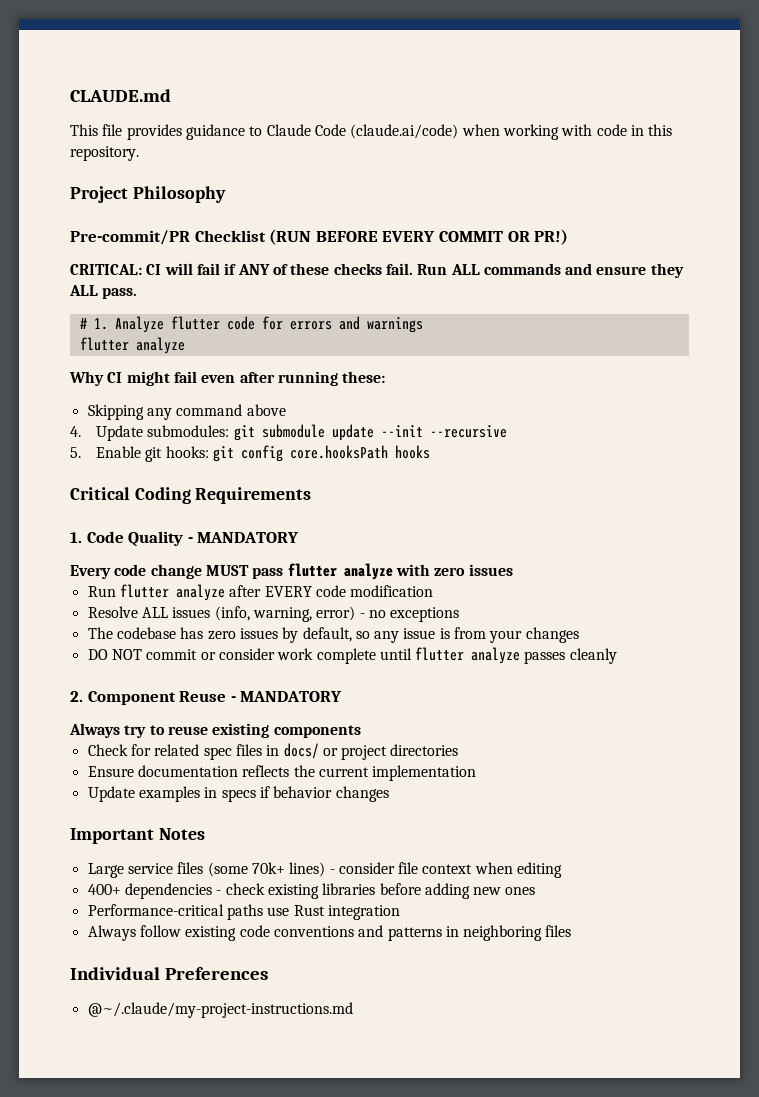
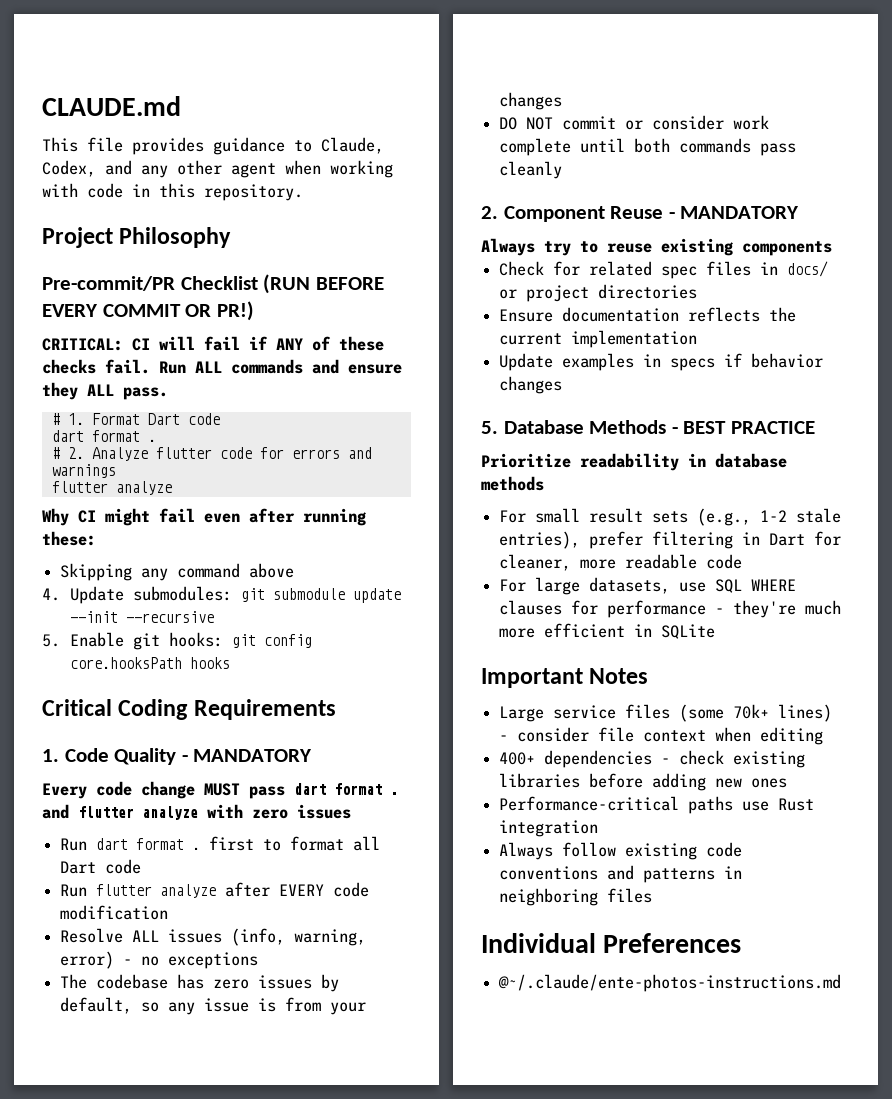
- This file provides guidance to Claude Code (claude.ai/code) when working with code in this repository.
+ This file provides guidance to Claude, Codex, and any other agent when working with code in this repository.
- # 1. Analyze flutter code for errors and warnings
+ # 1. Format Dart code
+ dart format .
+ # 2. Analyze flutter code for errors and warnings
- Every code change MUST pass flutter analyze with zero issues
+ Every code change MUST pass dart format . and flutter analyze with zero issues
+ Run dart format . first to format all Dart code
- DO NOT commit or consider work complete until flutter analyze passes cleanly
+ DO NOT commit or consider work complete until both commands pass cleanly
+ 5. Database Methods - BEST PRACTICE
+ Prioritize readability in database methods
+ For small result sets (e.g., 1-2 stale entries), prefer filtering in Dart for cleaner, more readable code
+ For large datasets, use SQL WHERE clauses for performance - they're much more efficient in SQLite
- @~/.claude/my-project-instructions.md
+ @~/.claude/ente-photos-instructions.md

